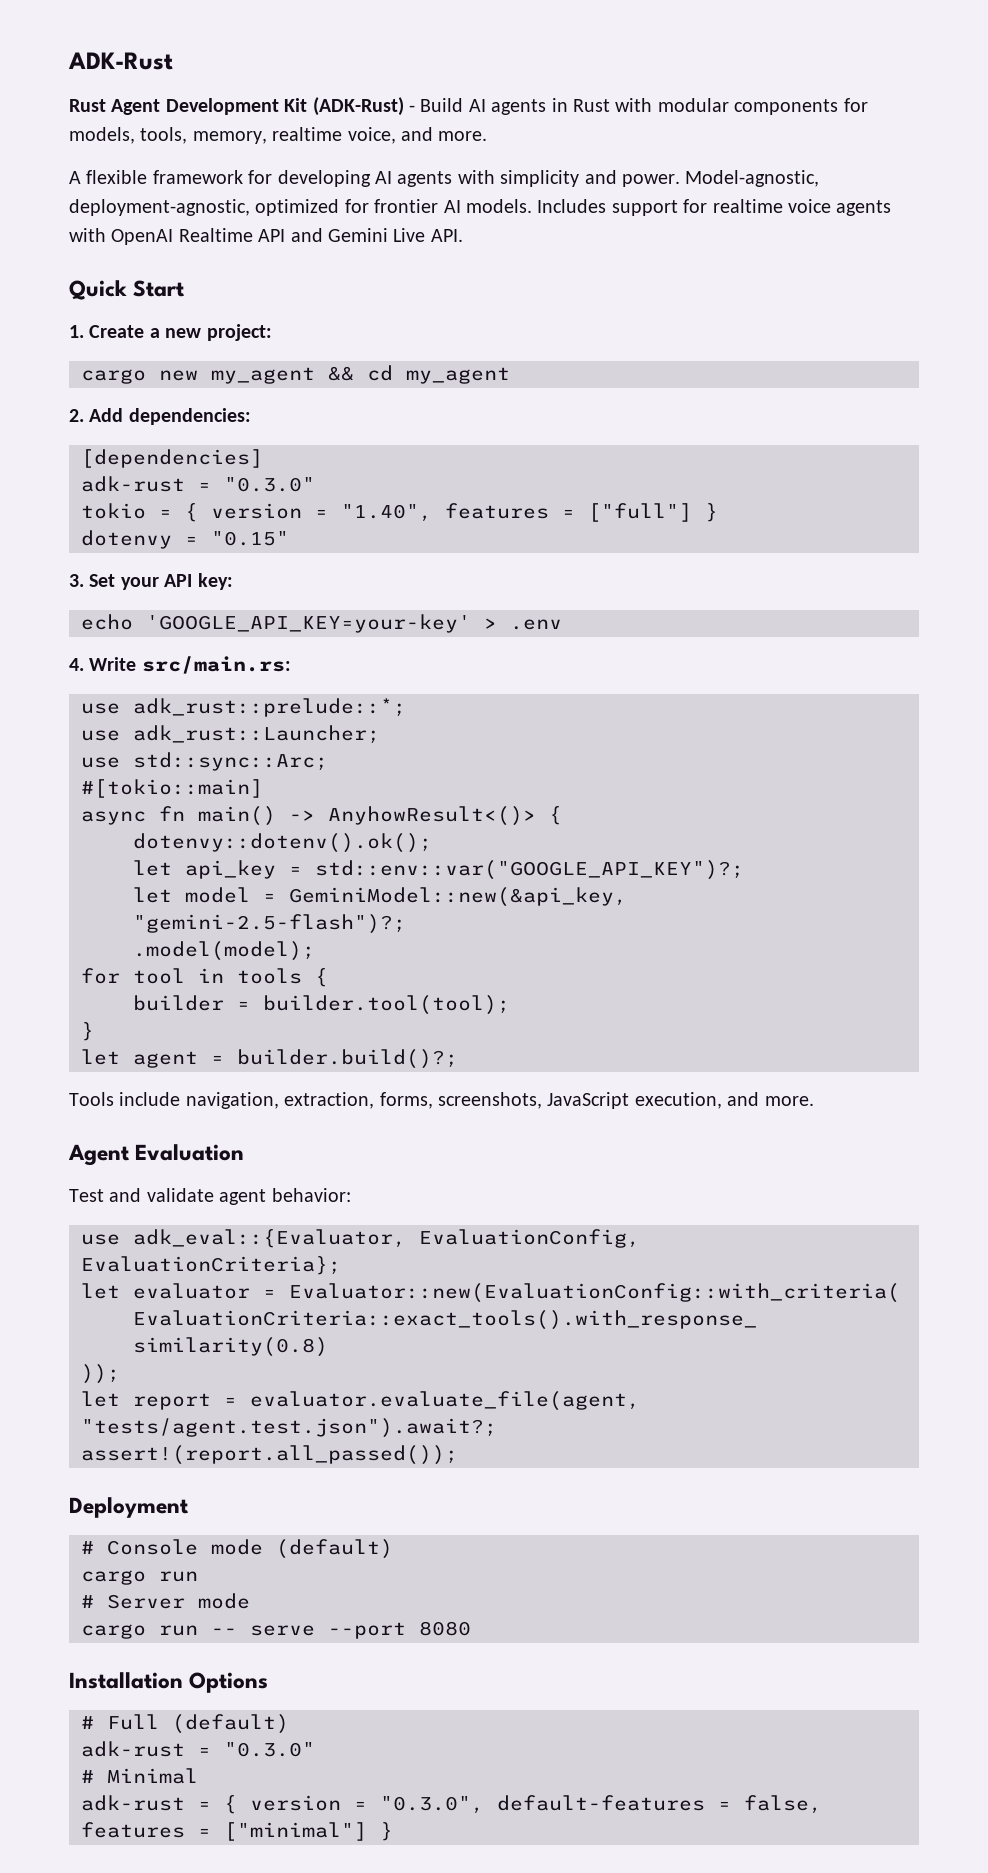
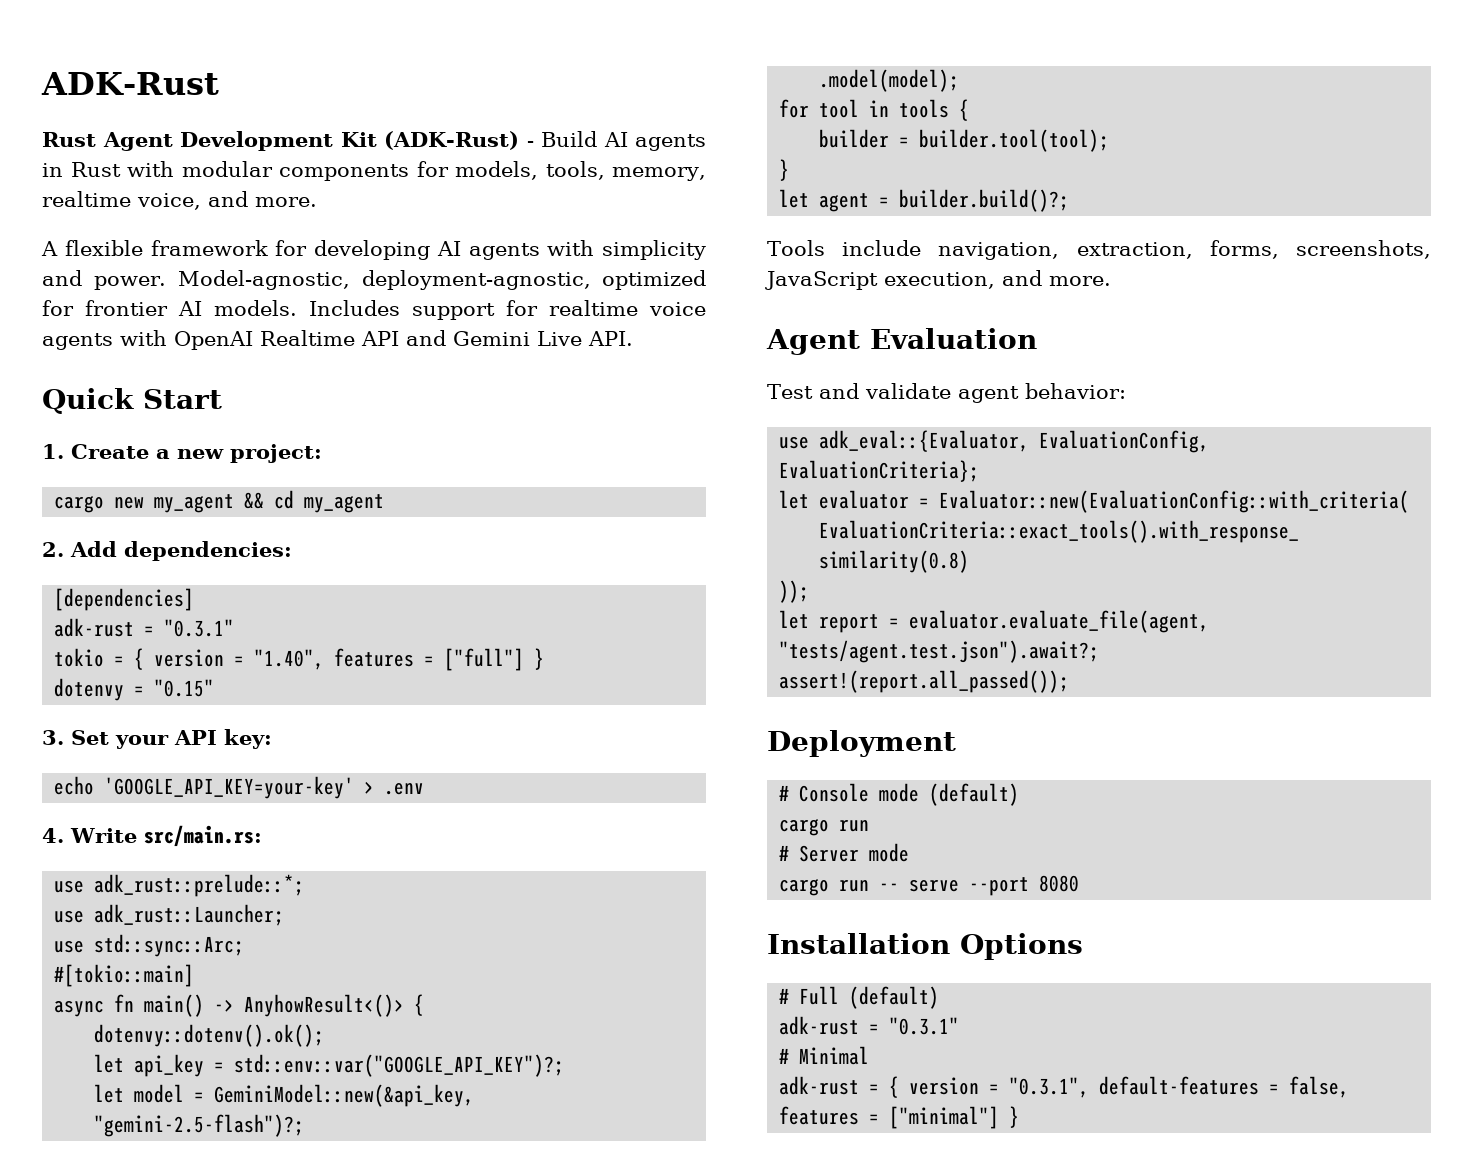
  [dependencies]
- adk-rust = "0.3.0"
+ adk-rust = "0.3.1"
  # Full (default)
- adk-rust = "0.3.0"
+ adk-rust = "0.3.1"
- adk-rust = { version = "0.3.0", default-features = false, features = ["minimal"] }
+ adk-rust = { version = "0.3.1", default-features = false, features = ["minimal"] }

